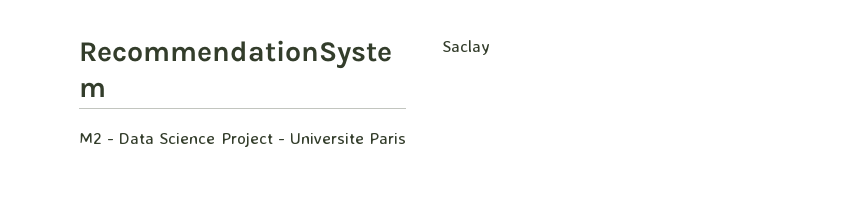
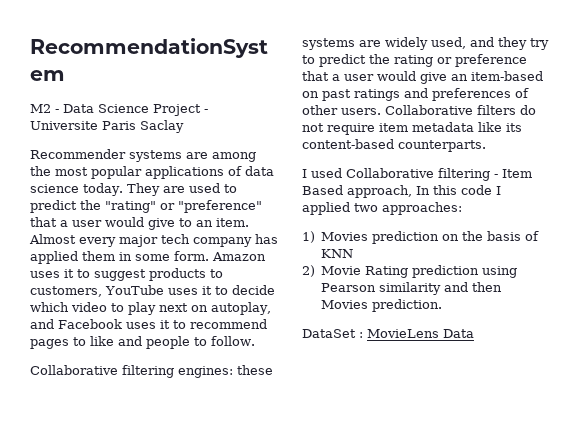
+ Recommender systems are among the most popular applications of data science today. They are used to predict the "rating" or "preference" that a user would give to an item. Almost every major tech company has applied them in some form. Amazon uses it to suggest products to customers, YouTube uses it to decide which video to play next on autoplay, and Facebook uses it to recommend pages to like and people to follow.
+ Collaborative filtering engines: these systems are widely used, and they try to predict the rating or preference that a user would give an item-based on past ratings and preferences of other users. Collaborative filters do not require item metadata like its content-based counterparts.
+ I used Collaborative filtering - Item Based approach, In this code I applied two approaches:
+ 1) Movies prediction on the basis of KNN
+ 2) Movie Rating prediction using Pearson similarity and then Movies prediction.
+ DataSet : MovieLens Data

